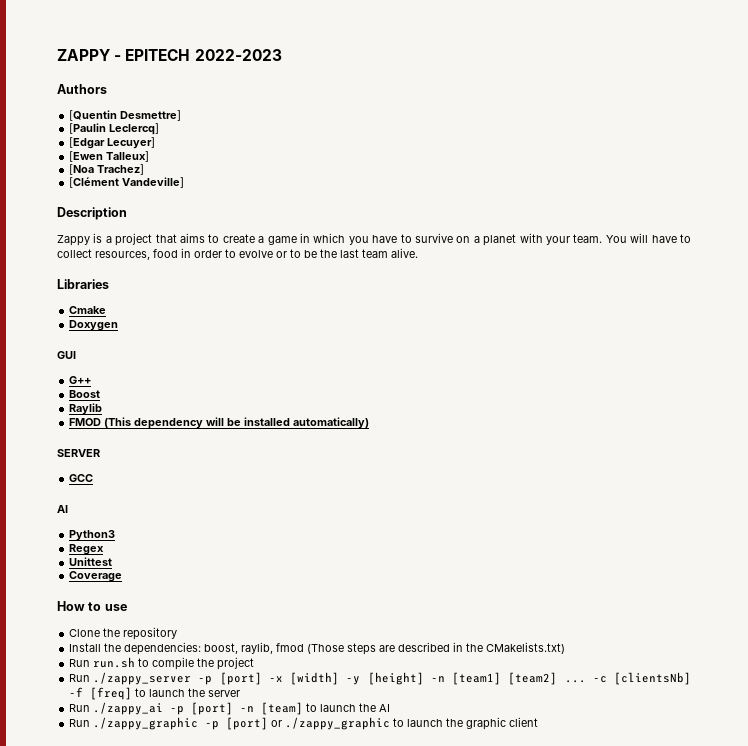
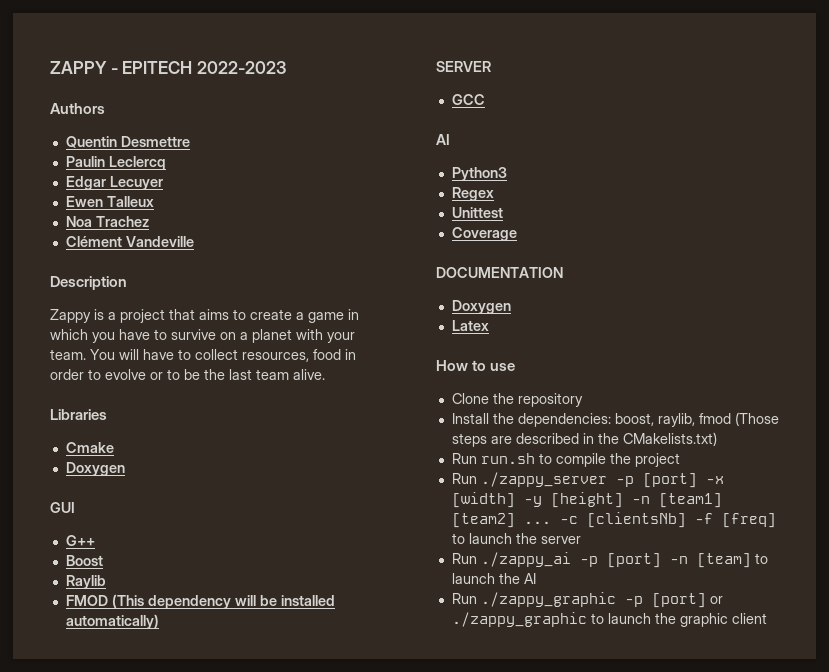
- [Quentin Desmettre]
- [Paulin Leclercq]
- [Edgar Lecuyer]
- [Ewen Talleux]
- [Noa Trachez]
- [Clément Vandeville]
+ Quentin Desmettre
+ Paulin Leclercq
+ Edgar Lecuyer
+ Ewen Talleux
+ Noa Trachez
+ Clément Vandeville
+ DOCUMENTATION
+ Doxygen
+ Latex

